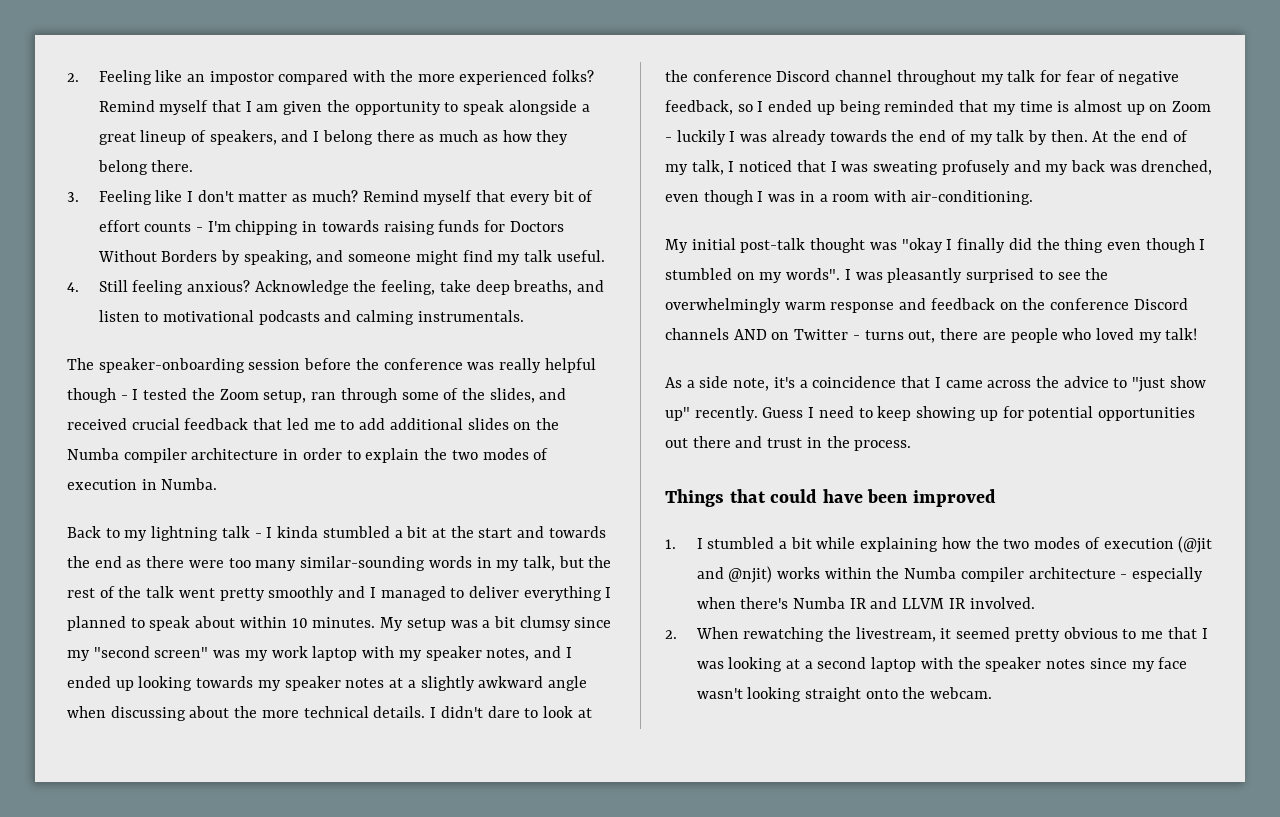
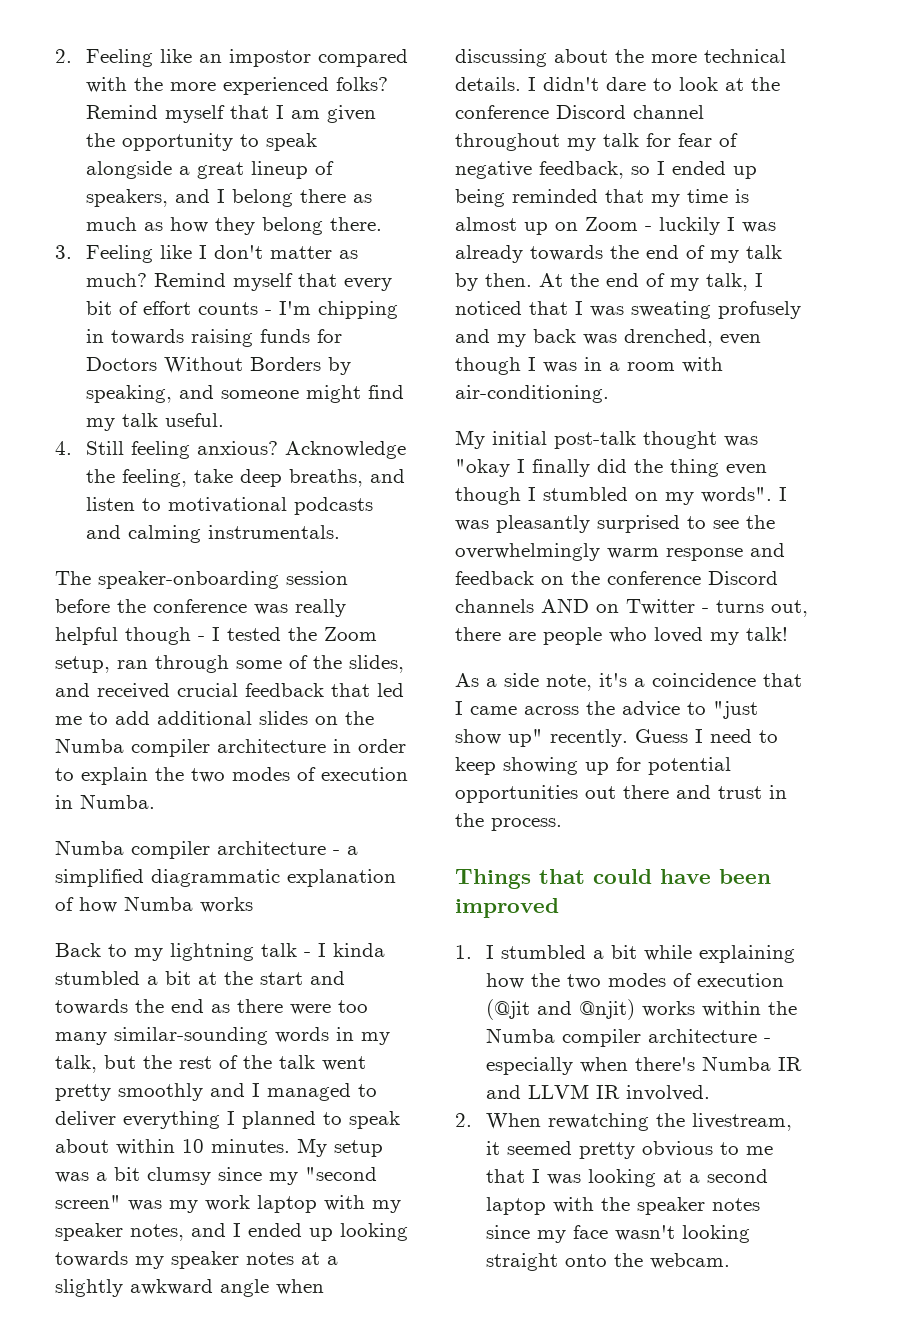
+ Numba compiler architecture - a simplified diagrammatic explanation of how Numba works

